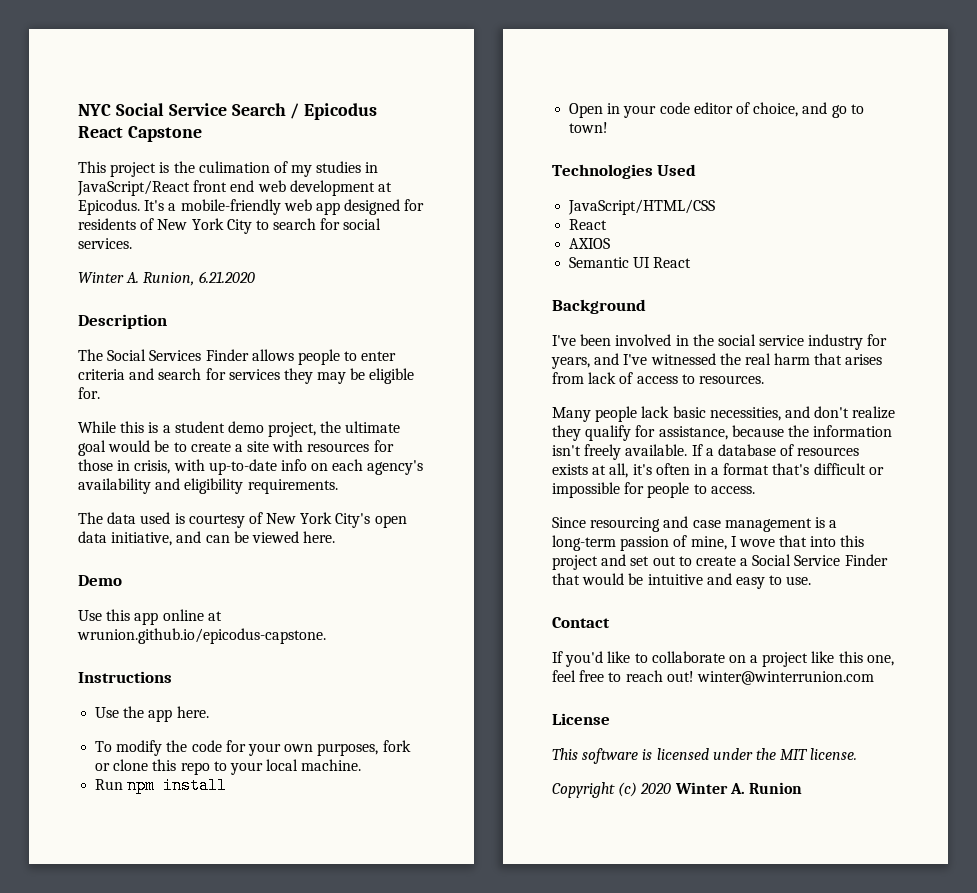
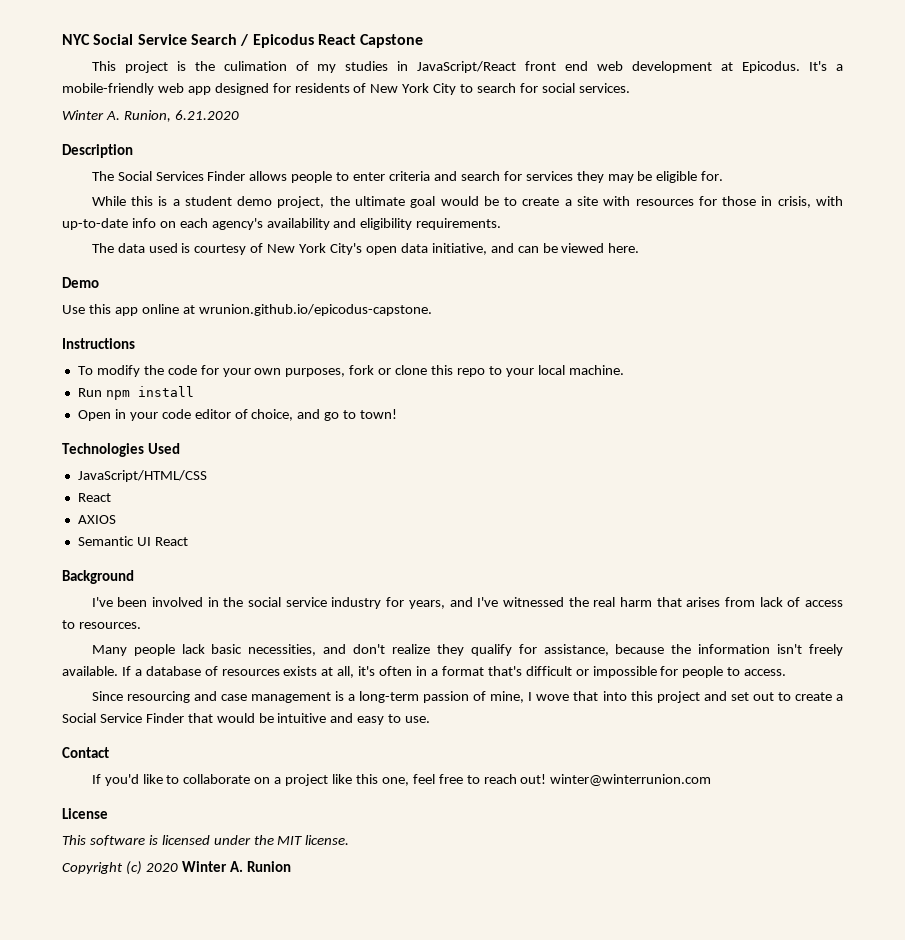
- Use the app here.

